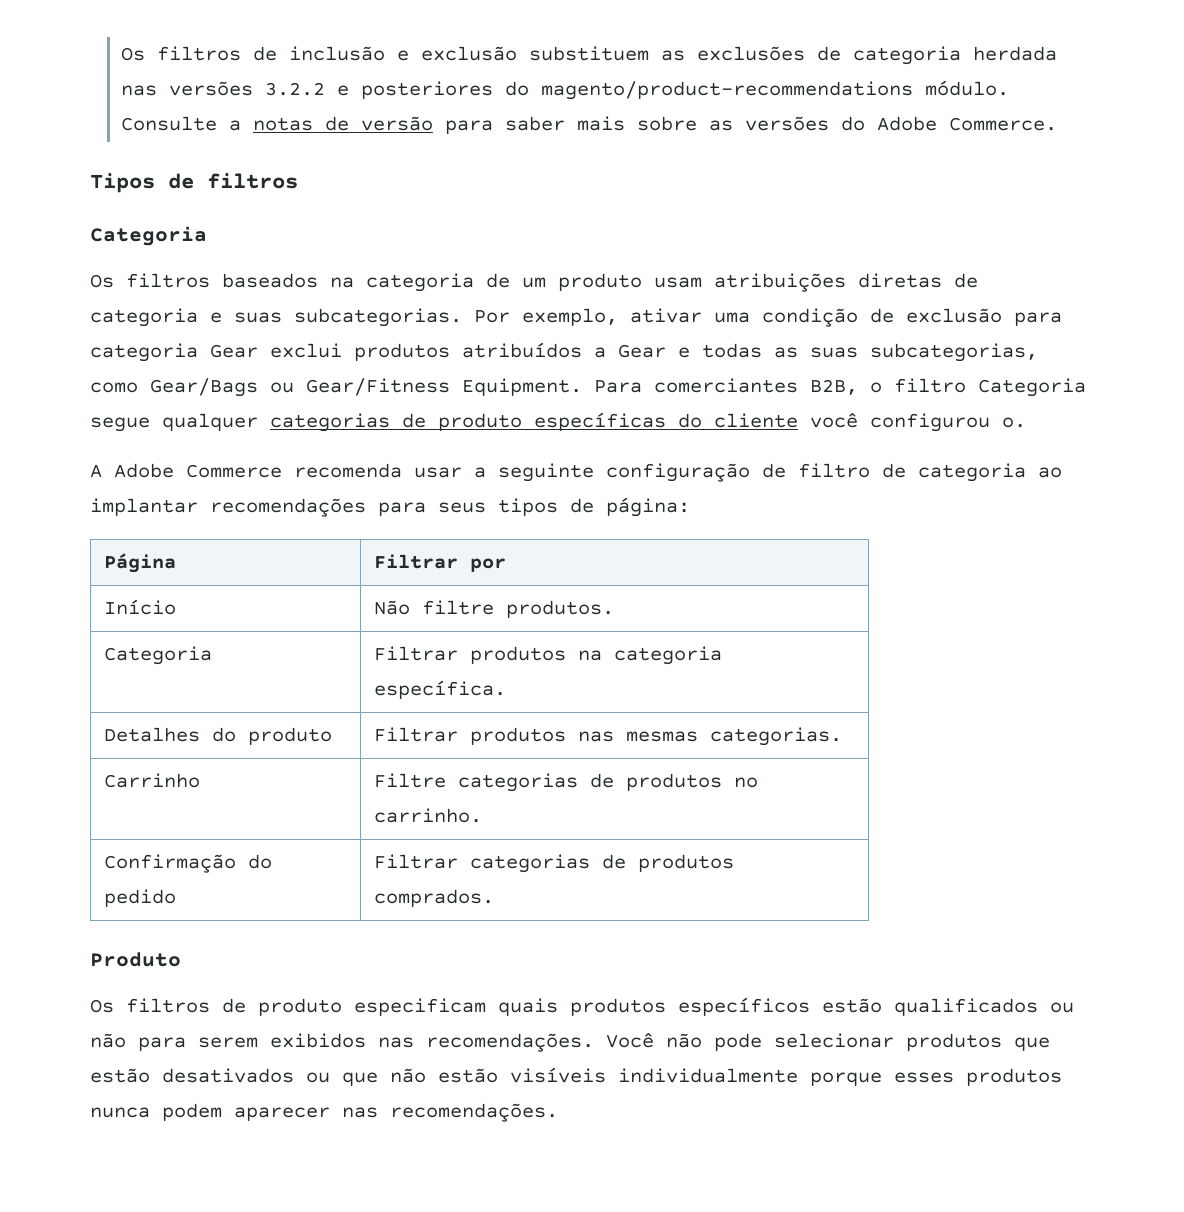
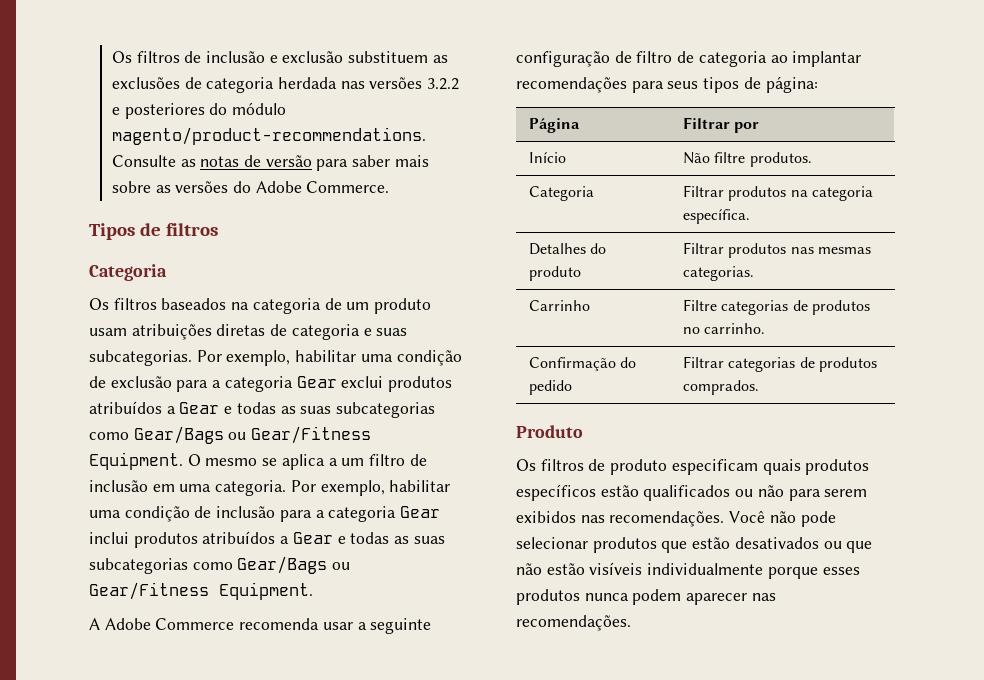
- Os filtros de inclusão e exclusão substituem as exclusões de categoria herdada nas versões 3.2.2 e posteriores do magento/product-recommendations módulo. Consulte a notas de versão para saber mais sobre as versões do Adobe Commerce.
+ Os filtros de inclusão e exclusão substituem as exclusões de categoria herdada nas versões 3.2.2 e posteriores do módulo magento/product-recommendations. Consulte as notas de versão para saber mais sobre as versões do Adobe Commerce.
- Por exemplo, ativar uma condição de exclusão para categoria Gear exclui produtos atribuídos a Gear e todas as suas subcategorias, como Gear/Bags ou Gear/Fitness Equipment. Para comerciantes B2B, o filtro Categoria segue qualquer categorias de produto específicas do cliente você configurou o.
+ Por exemplo, habilitar uma condição de exclusão para a categoria Gear exclui produtos atribuídos a Gear e todas as suas subcategorias como Gear/Bags ou Gear/Fitness Equipment. O mesmo se aplica a um filtro de inclusão em uma categoria. Por exemplo, habilitar uma condição de inclusão para a categoria Gear inclui produtos atribuídos a Gear e todas as suas subcategorias como Gear/Bags ou Gear/Fitness Equipment.

